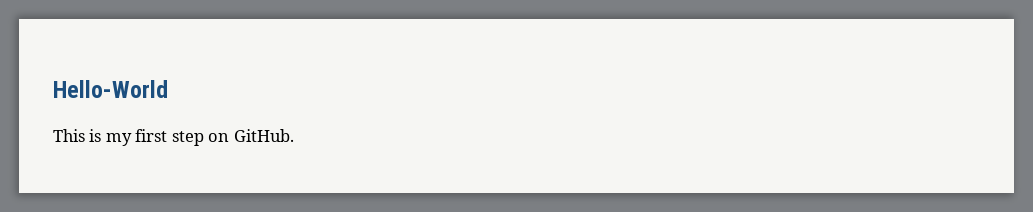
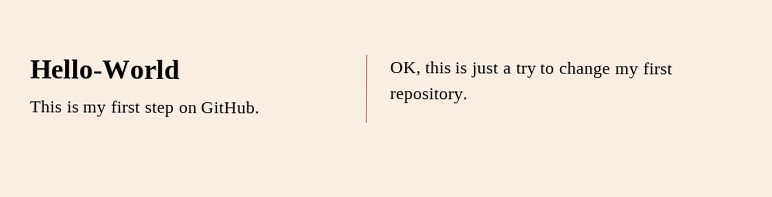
+ OK, this is just a try to change my first repository.

